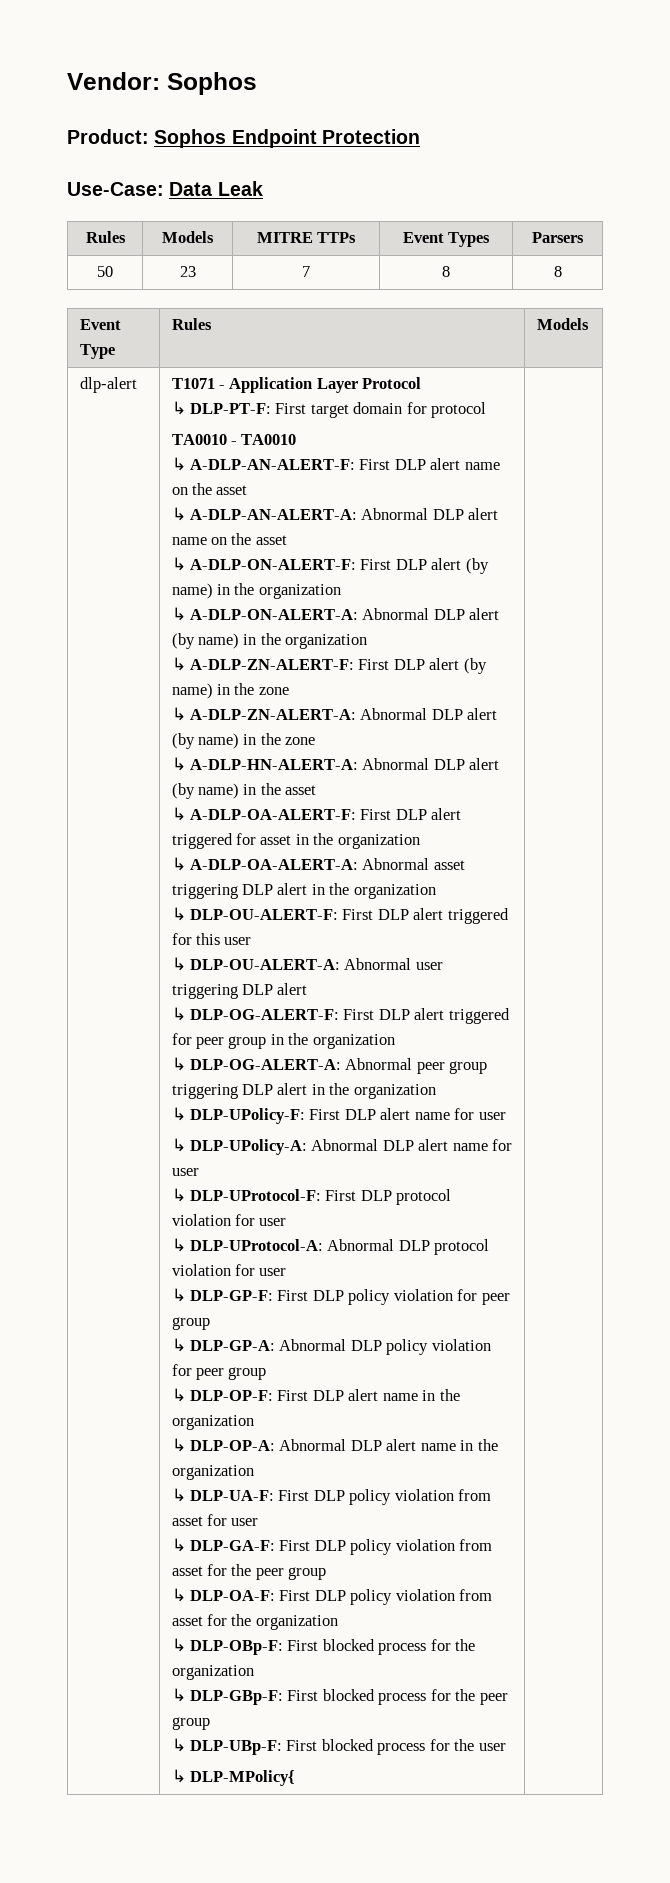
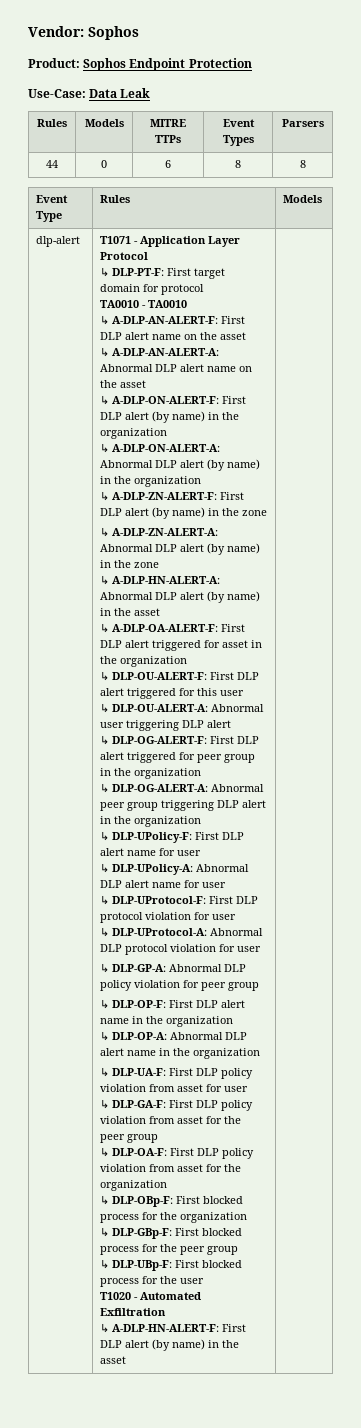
- 50 | 23 | 7 | 8 | 8
+ 44 | 0 | 6 | 8 | 8
- ↳ A-DLP-OA-ALERT-A: Abnormal asset triggering DLP alert in the organization
- ↳ DLP-GP-F: First DLP policy violation for peer group
- ↳ DLP-MPolicy{
+ T1020 - Automated Exfiltration
+ ↳ A-DLP-HN-ALERT-F: First DLP alert (by name) in the asset

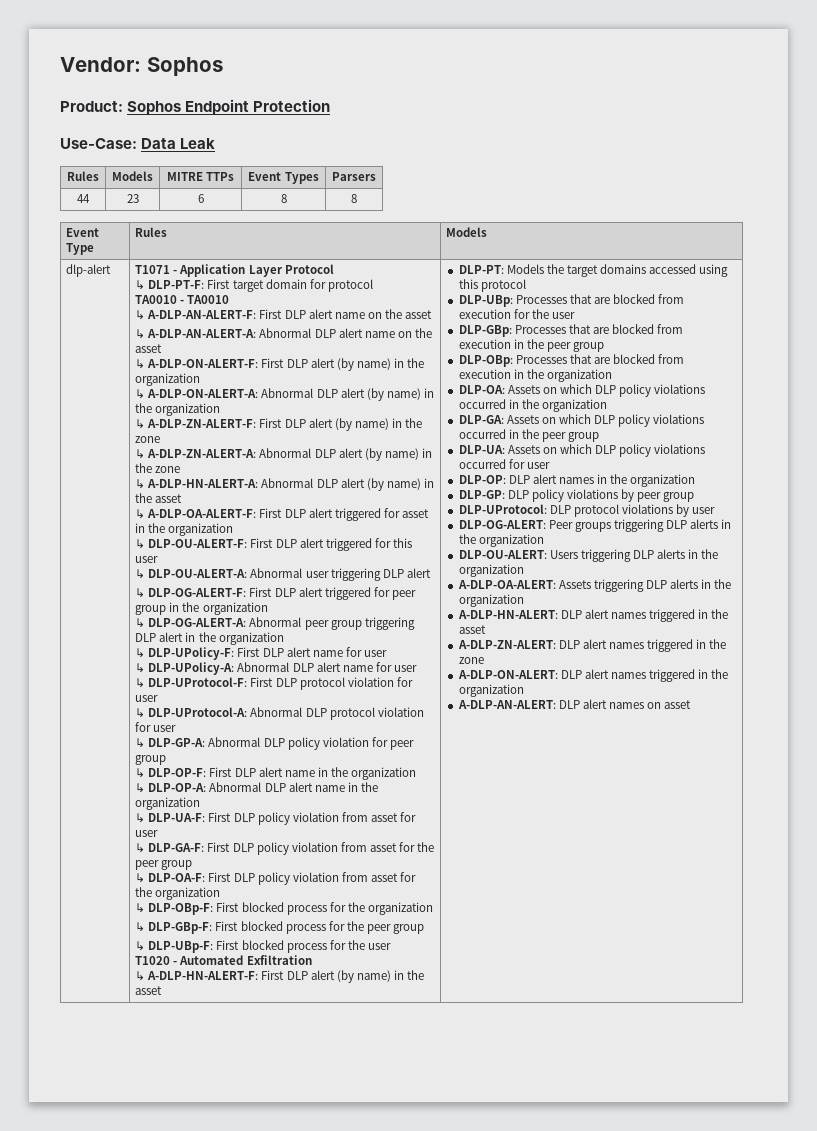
- 44 | 0 | 6 | 8 | 8
+ 44 | 23 | 6 | 8 | 8
+ DLP-PT: Models the target domains accessed using this protocol
+ DLP-UBp: Processes that are blocked from execution for the user
+ DLP-GBp: Processes that are blocked from execution in the peer group
+ DLP-OBp: Processes that are blocked from execution in the organization
+ DLP-OA: Assets on which DLP policy violations occurred in the organization
+ DLP-GA: Assets on which DLP policy violations occurred in the peer group
+ DLP-UA: Assets on which DLP policy violations occurred for user
+ DLP-OP: DLP alert names in the organization
+ DLP-GP: DLP policy violations by peer group
+ DLP-UProtocol: DLP protocol violations by user
+ DLP-OG-ALERT: Peer groups triggering DLP alerts in the organization
+ DLP-OU-ALERT: Users triggering DLP alerts in the organization
+ A-DLP-OA-ALERT: Assets triggering DLP alerts in the organization
+ A-DLP-HN-ALERT: DLP alert names triggered in the asset
+ A-DLP-ZN-ALERT: DLP alert names triggered in the zone
+ A-DLP-ON-ALERT: DLP alert names triggered in the organization
+ A-DLP-AN-ALERT: DLP alert names on asset

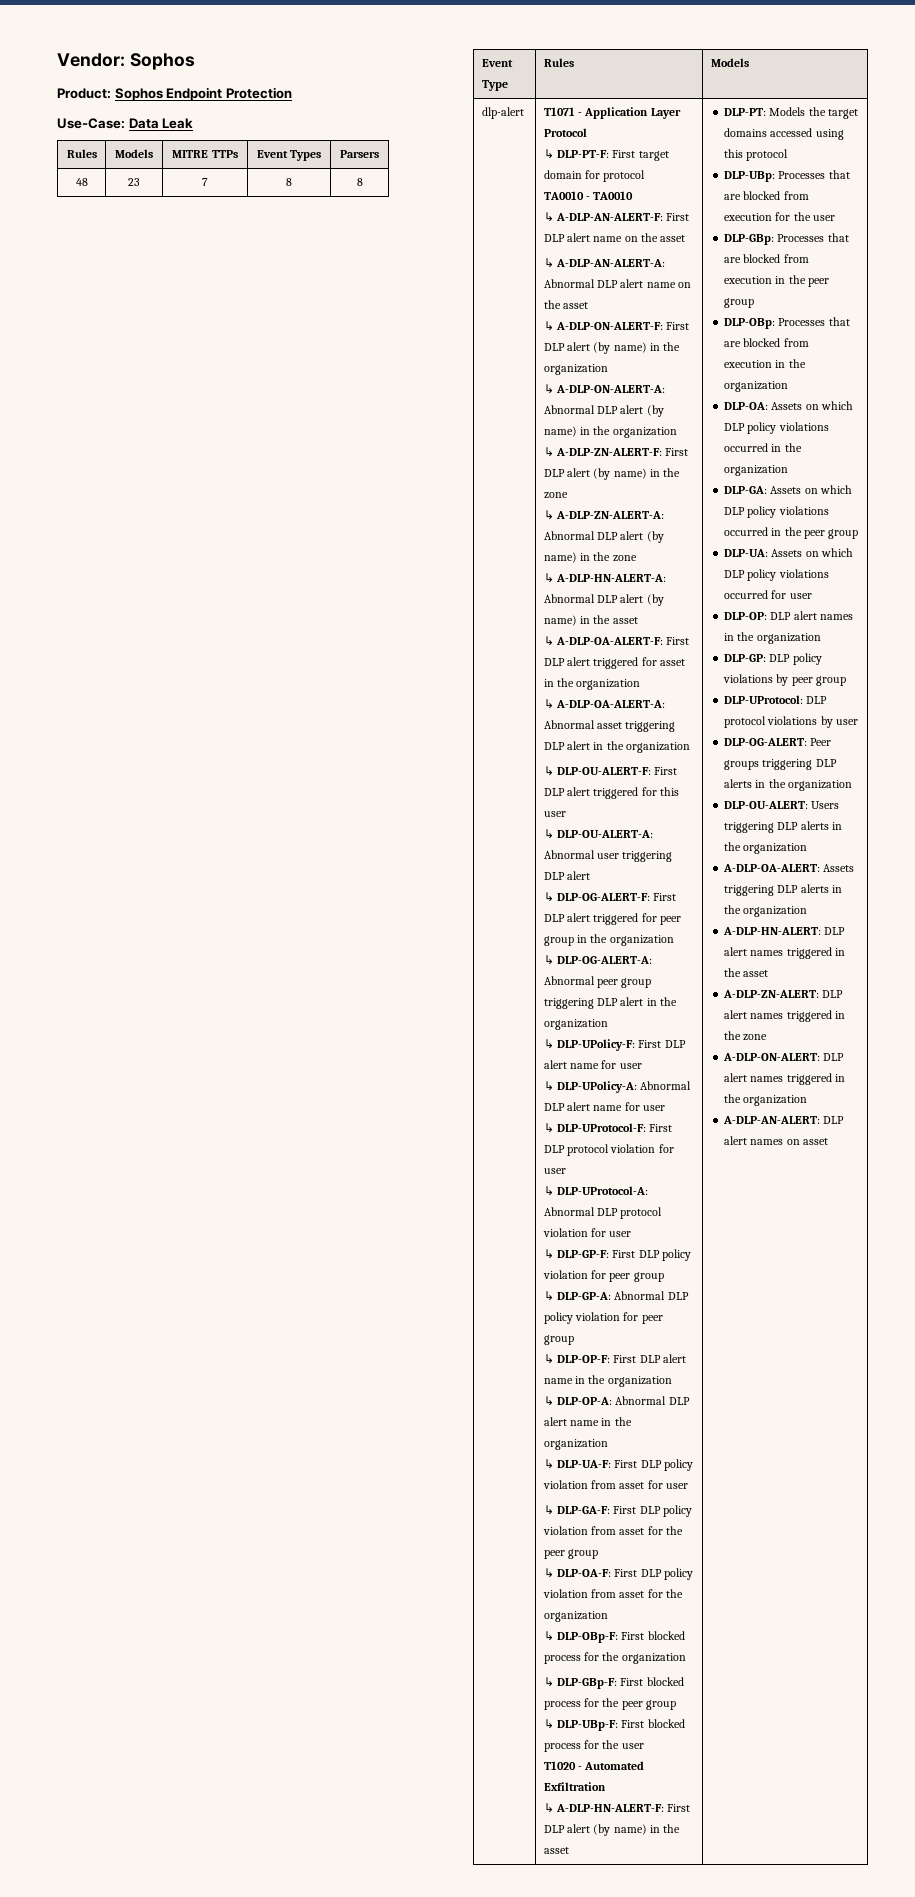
- 44 | 23 | 6 | 8 | 8
+ 48 | 23 | 7 | 8 | 8
+ ↳ A-DLP-OA-ALERT-A: Abnormal asset triggering DLP alert in the organization
+ ↳ DLP-GP-F: First DLP policy violation for peer group

